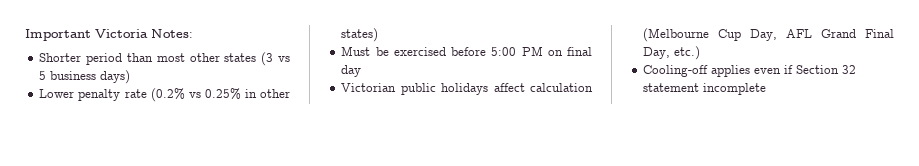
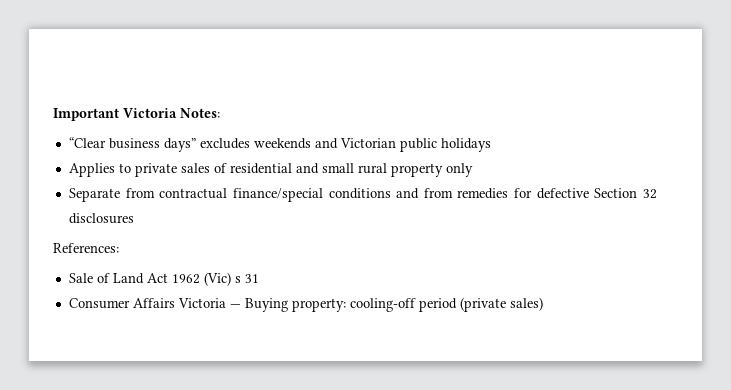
- Shorter period than most other states (3 vs 5 business days)
- Lower penalty rate (0.2% vs 0.25% in other states)
- Must be exercised before 5:00 PM on final day
- Victorian public holidays affect calculation (Melbourne Cup Day, AFL Grand Final Day, etc.)
- Cooling-off applies even if Section 32 statement incomplete
+ “Clear business days” excludes weekends and Victorian public holidays
+ Applies to private sales of residential and small rural property only
+ Separate from contractual finance/special conditions and from remedies for defective Section 32 disclosures
+ References:
+ Sale of Land Act 1962 (Vic) s 31
+ Consumer Affairs Victoria — Buying property: cooling‑off period (private sales)

